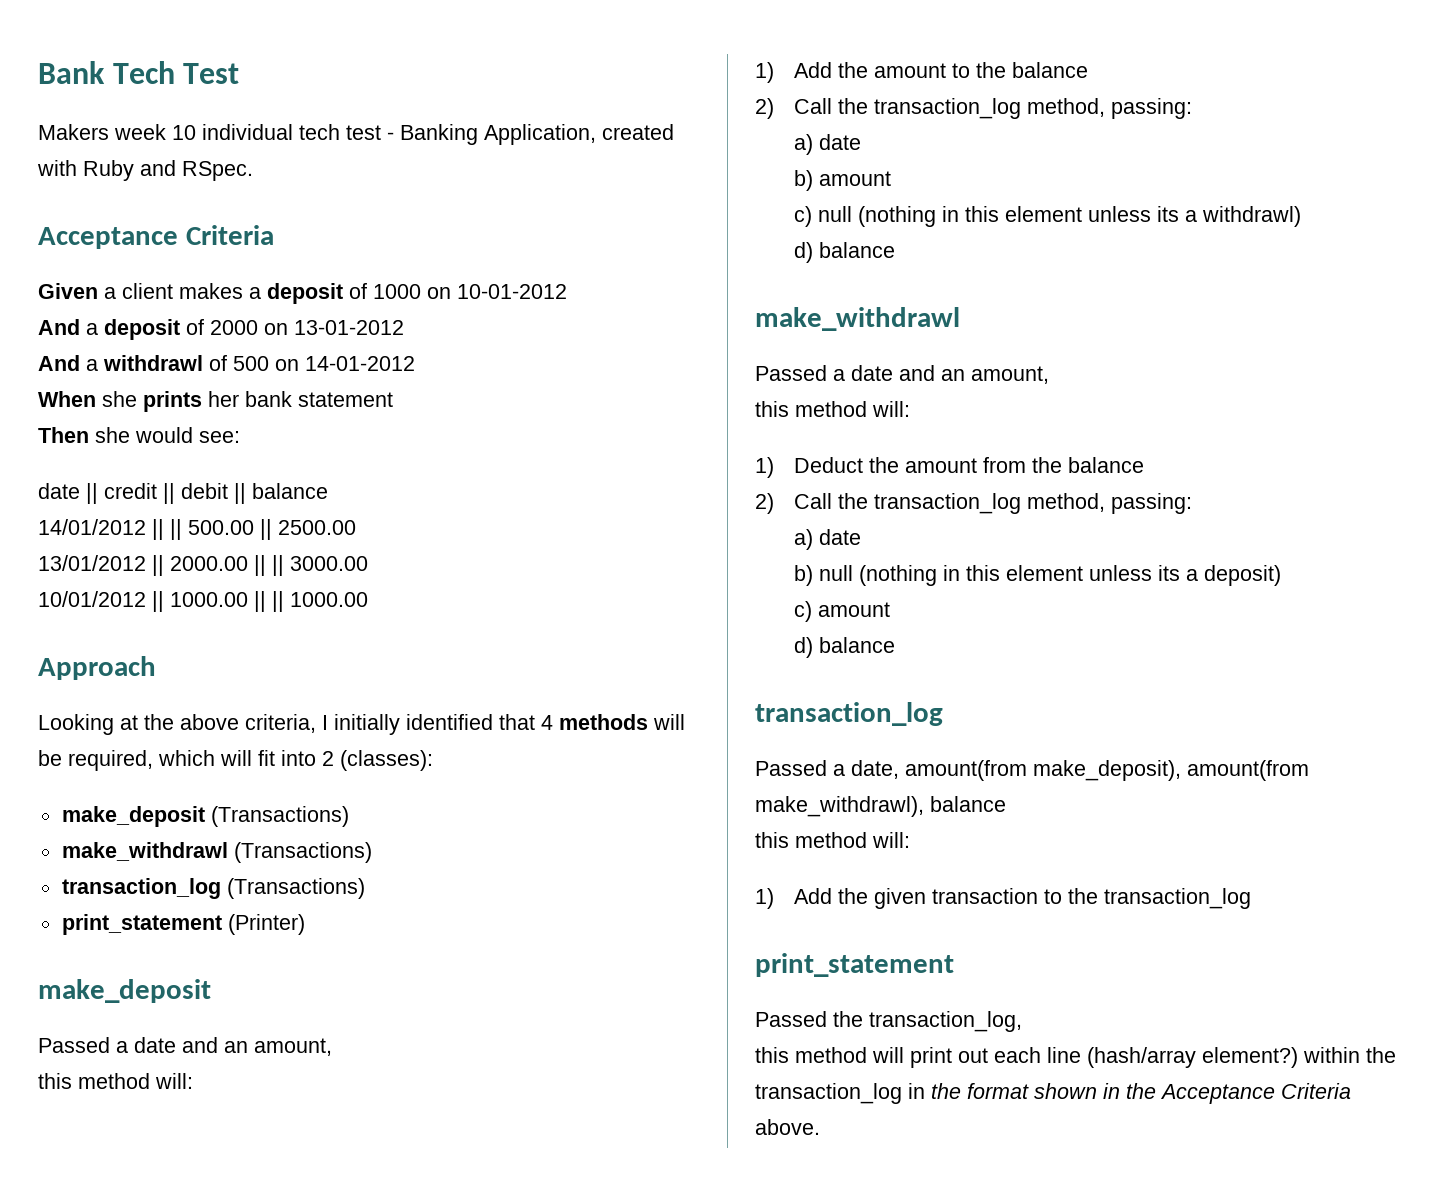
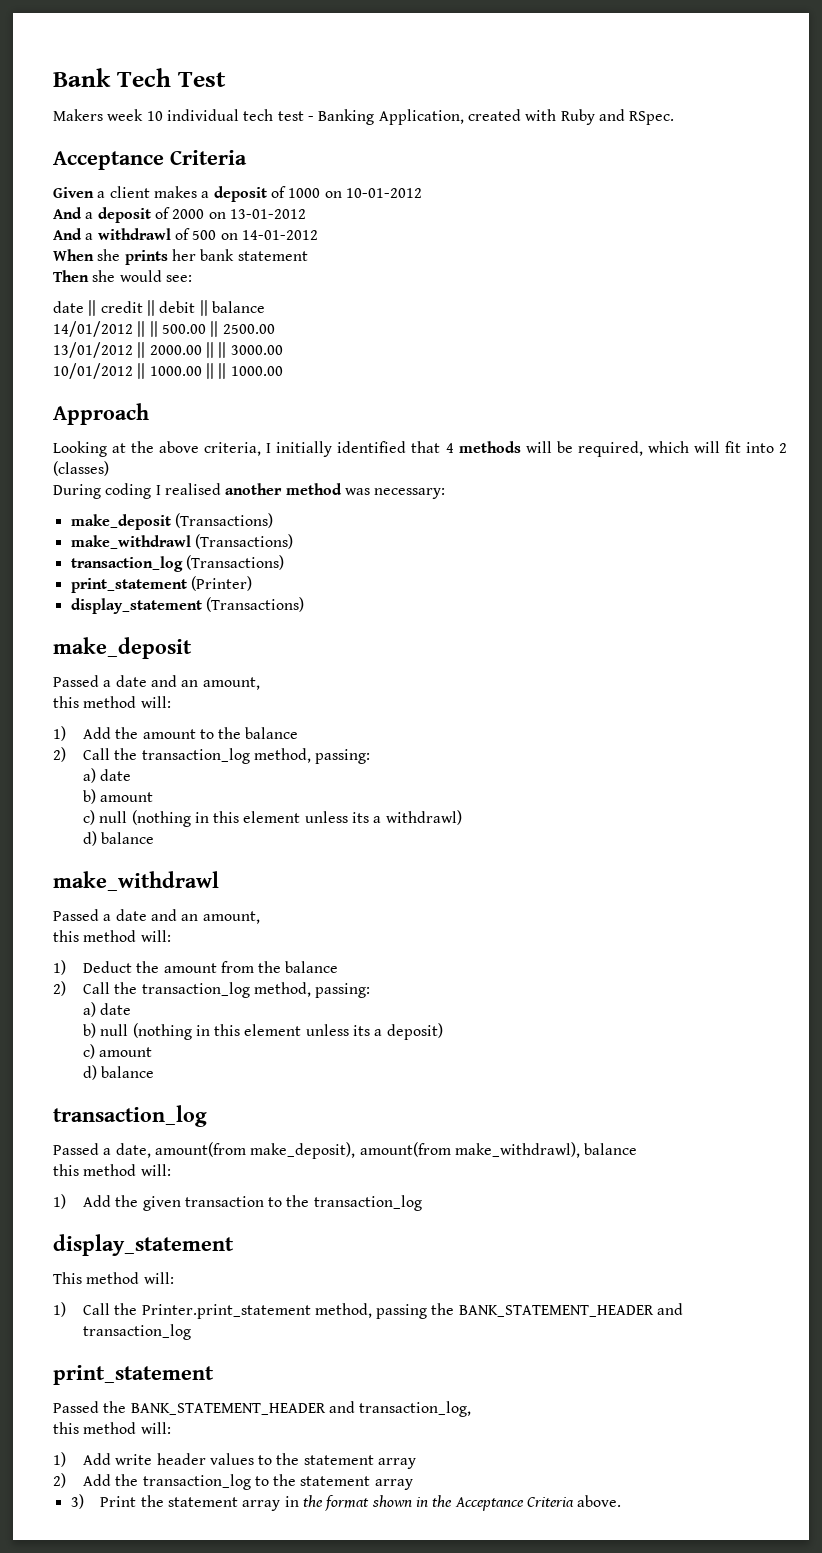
- Looking at the above criteria, I initially identified that 4 methods will be required, which will fit into 2 (classes):
+ Looking at the above criteria, I initially identified that 4 methods will be required, which will fit into 2 (classes)
+ During coding I realised another method was necessary:
+ display_statement (Transactions)
  1) Add the given transaction to the transaction_log
+ display_statement
+ This method will:
+ 1) Call the Printer.print_statement method, passing the BANK_STATEMENT_HEADER and transaction_log
- Passed the transaction_log,
- this method will print out each line (hash/array element?) within the transaction_log in the format shown in the Acceptance Criteria above.
+ Passed the BANK_STATEMENT_HEADER and transaction_log,
+ this method will:
+ 1) Add write header values to the statement array
+ 2) Add the transaction_log to the statement array
+ 3) Print the statement array in the format shown in the Acceptance Criteria above.

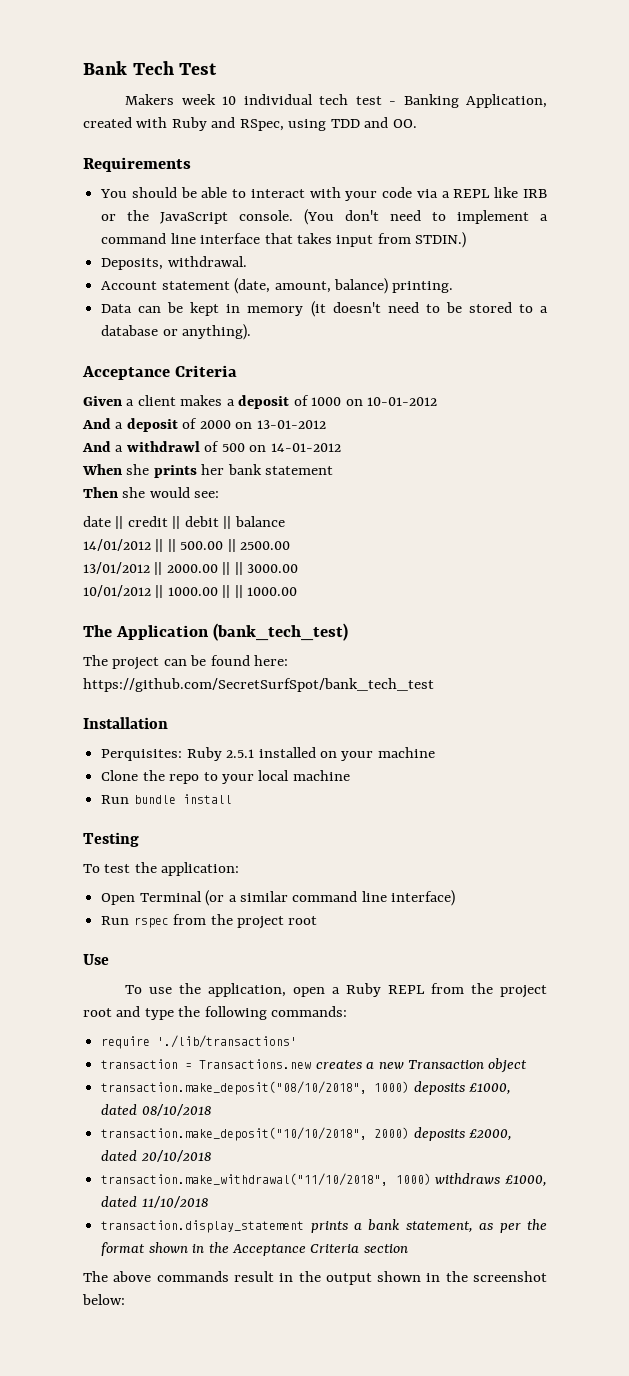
- Makers week 10 individual tech test - Banking Application, created with Ruby and RSpec.
+ Makers week 10 individual tech test - Banking Application, created with Ruby and RSpec, using TDD and OO.
+ Requirements
+ You should be able to interact with your code via a REPL like IRB or the JavaScript console. (You don't need to implement a command line interface that takes input from STDIN.)
+ Deposits, withdrawal.
+ Account statement (date, amount, balance) printing.
+ Data can be kept in memory (it doesn't need to be stored to a database or anything).
- Approach
- Looking at the above criteria, I initially identified that 4 methods will be required, which will fit into 2 (classes)
- During coding I realised another method was necessary:
- make_deposit (Transactions)
- make_withdrawl (Transactions)
- transaction_log (Transactions)
- print_statement (Printer)
- display_statement (Transactions)
- make_deposit
- Passed a date and an amount,
- this method will:
- 1) Add the amount to the balance
- 2) Call the transaction_log method, passing:
- a) date
- b) amount
- c) null (nothing in this element unless its a withdrawl)
- d) balance
- make_withdrawl
- Passed a date and an amount,
- this method will:
- 1) Deduct the amount from the balance
- 2) Call the transaction_log method, passing:
- a) date
- b) null (nothing in this element unless its a deposit)
- c) amount
- d) balance
- transaction_log
- Passed a date, amount(from make_deposit), amount(from make_withdrawl), balance
- this method will:
- 1) Add the given transaction to the transaction_log
- display_statement
- This method will:
- 1) Call the Printer.print_statement method, passing the BANK_STATEMENT_HEADER and transaction_log
- print_statement
- Passed the BANK_STATEMENT_HEADER and transaction_log,
- this method will:
- 1) Add write header values to the statement array
- 2) Add the transaction_log to the statement array
- 3) Print the statement array in the format shown in the Acceptance Criteria above.
+ The Application (bank_tech_test)
+ The project can be found here: https://github.com/SecretSurfSpot/bank_tech_test
+ Installation
+ Perquisites: Ruby 2.5.1 installed on your machine
+ Clone the repo to your local machine
+ Run bundle install
+ Testing
+ To test the application:
+ Open Terminal (or a similar command line interface)
+ Run rspec from the project root
+ Use
+ To use the application, open a Ruby REPL from the project root and type the following commands:
+ require './lib/transactions'
+ transaction = Transactions.new creates a new Transaction object
+ transaction.make_deposit("08/10/2018", 1000) deposits £1000, dated 08/10/2018
+ transaction.make_deposit("10/10/2018", 2000) deposits £2000, dated 20/10/2018
+ transaction.make_withdrawal("11/10/2018", 1000) withdraws £1000, dated 11/10/2018
+ transaction.display_statement prints a bank statement, as per the format shown in the Acceptance Criteria section
+ The above commands result in the output shown in the screenshot below:

